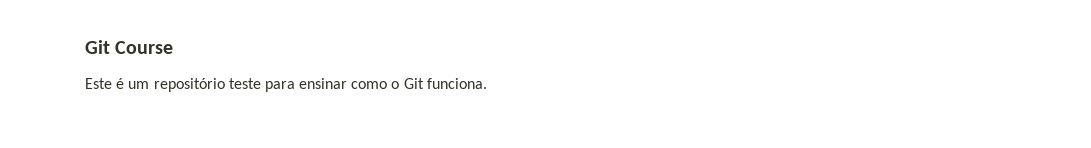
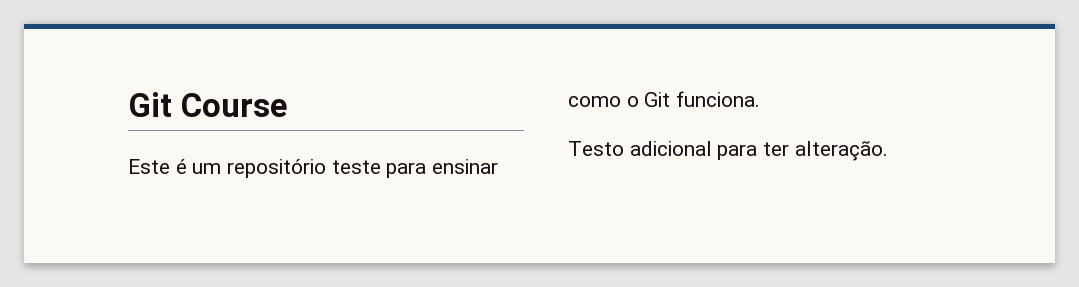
+ Testo adicional para ter alteração.

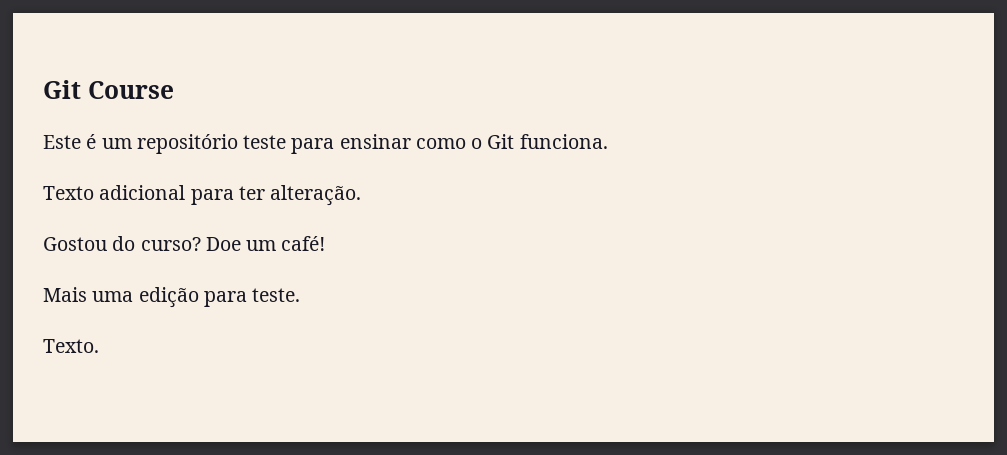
- Testo adicional para ter alteração.
+ Texto adicional para ter alteração.
+ Gostou do curso? Doe um café!
+ Mais uma edição para teste.
+ Texto.

